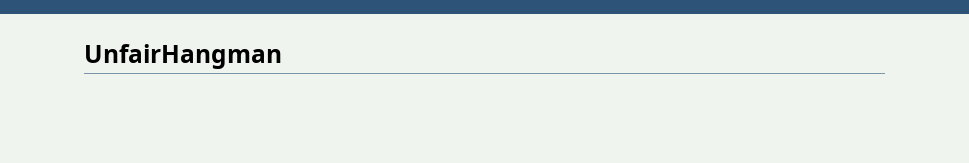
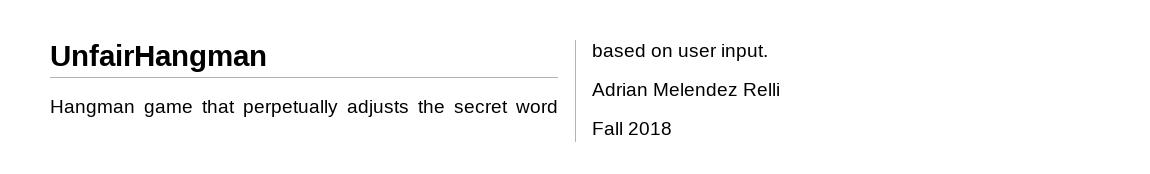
+ Hangman game that perpetually adjusts the secret word based on user input.
+ Adrian Melendez Relli
+ Fall 2018

